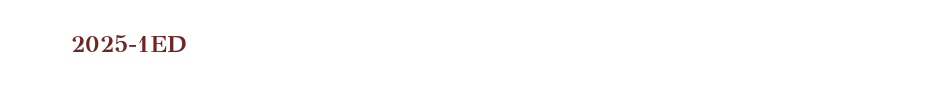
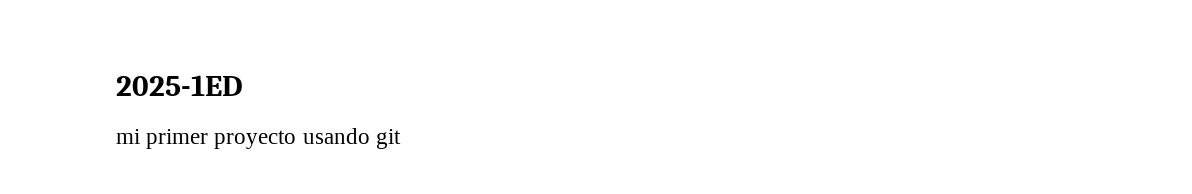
+ mi primer proyecto usando git

